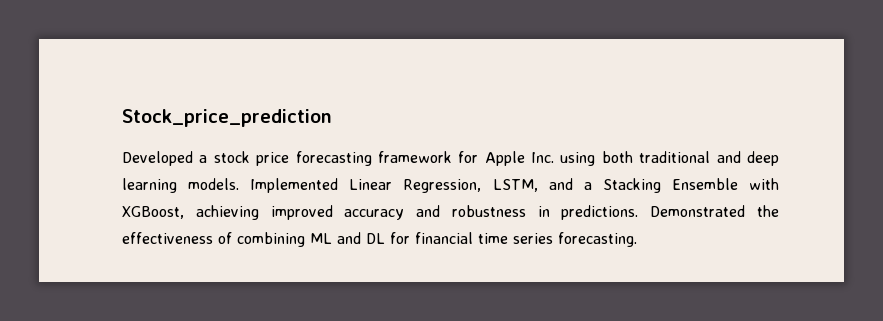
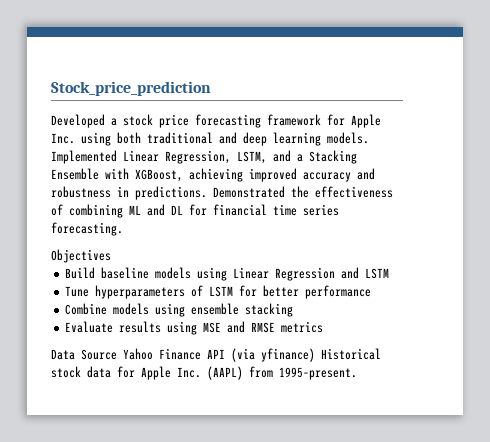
+ Objectives
+ Build baseline models using Linear Regression and LSTM
+ Tune hyperparameters of LSTM for better performance
+ Combine models using ensemble stacking
+ Evaluate results using MSE and RMSE metrics
+ Data Source Yahoo Finance API (via yfinance) Historical stock data for Apple Inc. (AAPL) from 1995–present.

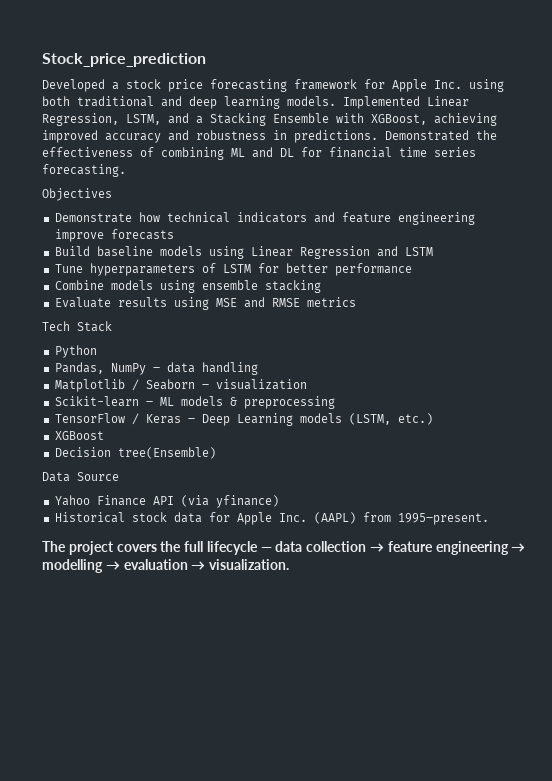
+ Demonstrate how technical indicators and feature engineering improve forecasts
+ Tech Stack
+ Python
+ Pandas, NumPy – data handling
+ Matplotlib / Seaborn – visualization
+ Scikit-learn – ML models & preprocessing
+ TensorFlow / Keras – Deep Learning models (LSTM, etc.)
+ XGBoost
+ Decision tree(Ensemble)
- Data Source Yahoo Finance API (via yfinance) Historical stock data for Apple Inc. (AAPL) from 1995–present.
+ Data Source
+ Yahoo Finance API (via yfinance)
+ Historical stock data for Apple Inc. (AAPL) from 1995–present.
+ The project covers the full lifecycle — data collection → feature engineering → modelling → evaluation → visualization.

